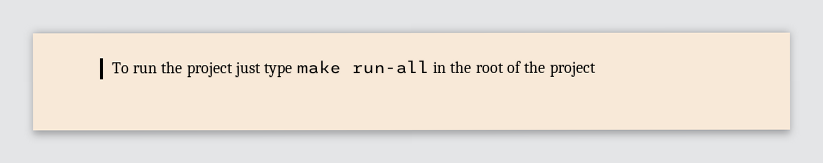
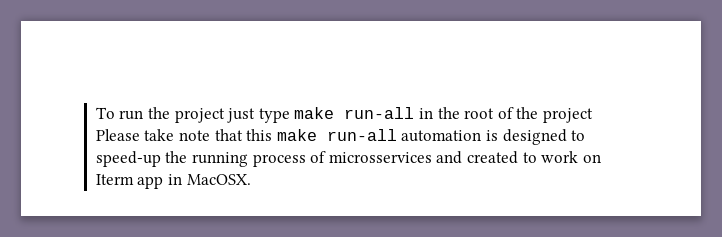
- To run the project just type make run-all in the root of the project
+ To run the project just type make run-all in the root of the project Please take note that this make run-all automation is designed to speed-up the running process of microsservices and created to work on Iterm app in MacOSX.

